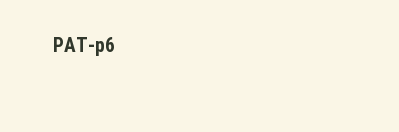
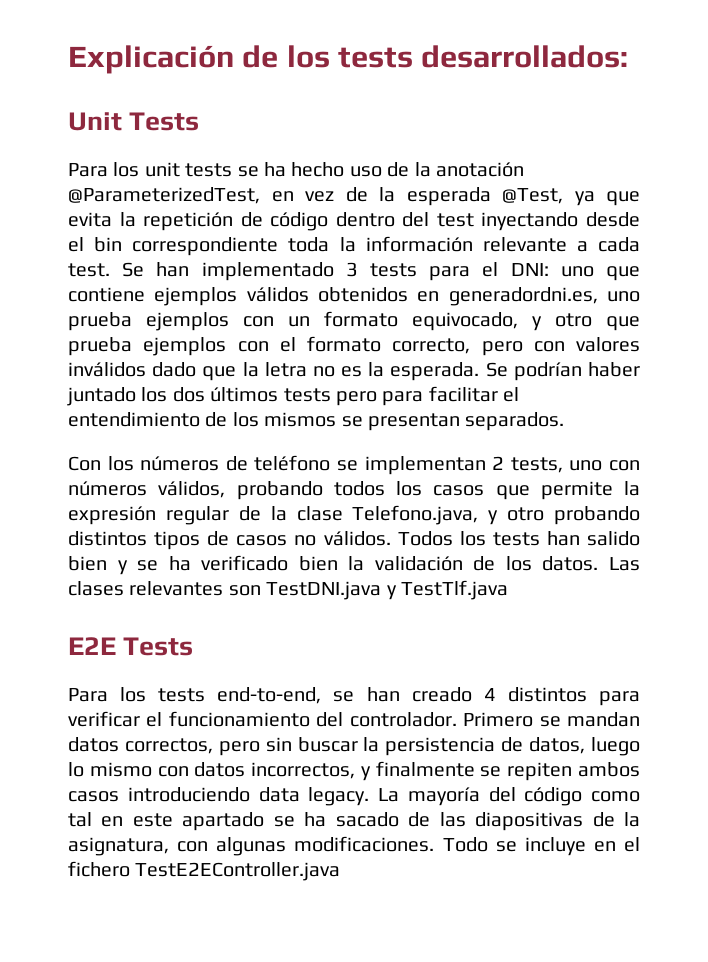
- PAT-p6
+ Explicación de los tests desarrollados:
+ Unit Tests
+ Para los unit tests se ha hecho uso de la anotación @ParameterizedTest, en vez de la esperada @Test, ya que evita la repetición de código dentro del test inyectando desde el bin correspondiente toda la información relevante a cada test. Se han implementado 3 tests para el DNI: uno que contiene ejemplos válidos obtenidos en generadordni.es, uno prueba ejemplos con un formato equivocado, y otro que prueba ejemplos con el formato correcto, pero con valores inválidos dado que la letra no es la esperada. Se podrían haber juntado los dos últimos tests pero para facilitar el entendimiento de los mismos se presentan separados.
+ Con los números de teléfono se implementan 2 tests, uno con números válidos, probando todos los casos que permite la expresión regular de la clase Telefono.java, y otro probando distintos tipos de casos no válidos. Todos los tests han salido bien y se ha verificado bien la validación de los datos. Las clases relevantes son TestDNI.java y TestTlf.java
+ E2E Tests
+ Para los tests end-to-end, se han creado 4 distintos para verificar el funcionamiento del controlador. Primero se mandan datos correctos, pero sin buscar la persistencia de datos, luego lo mismo con datos incorrectos, y finalmente se repiten ambos casos introduciendo data legacy. La mayoría del código como tal en este apartado se ha sacado de las diapositivas de la asignatura, con algunas modificaciones. Todo se incluye en el fichero TestE2EController.java

